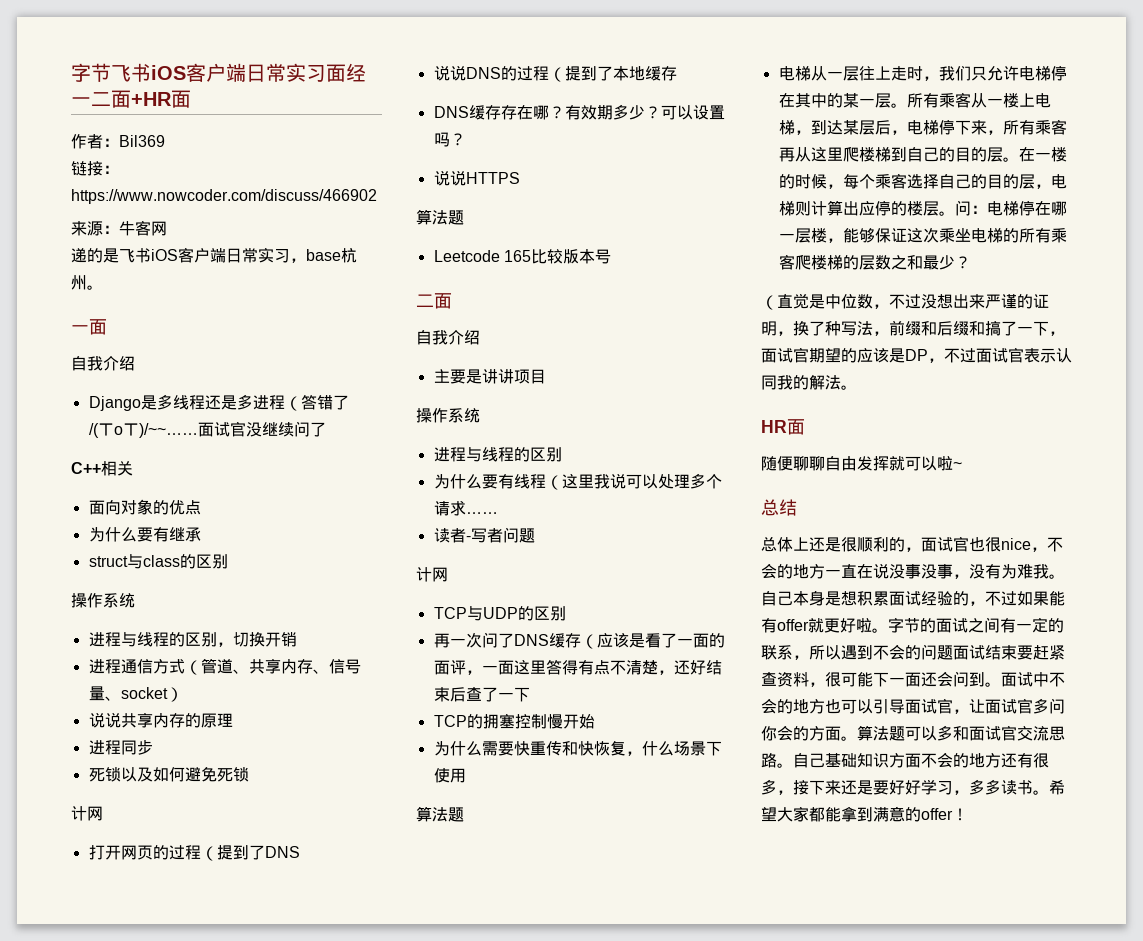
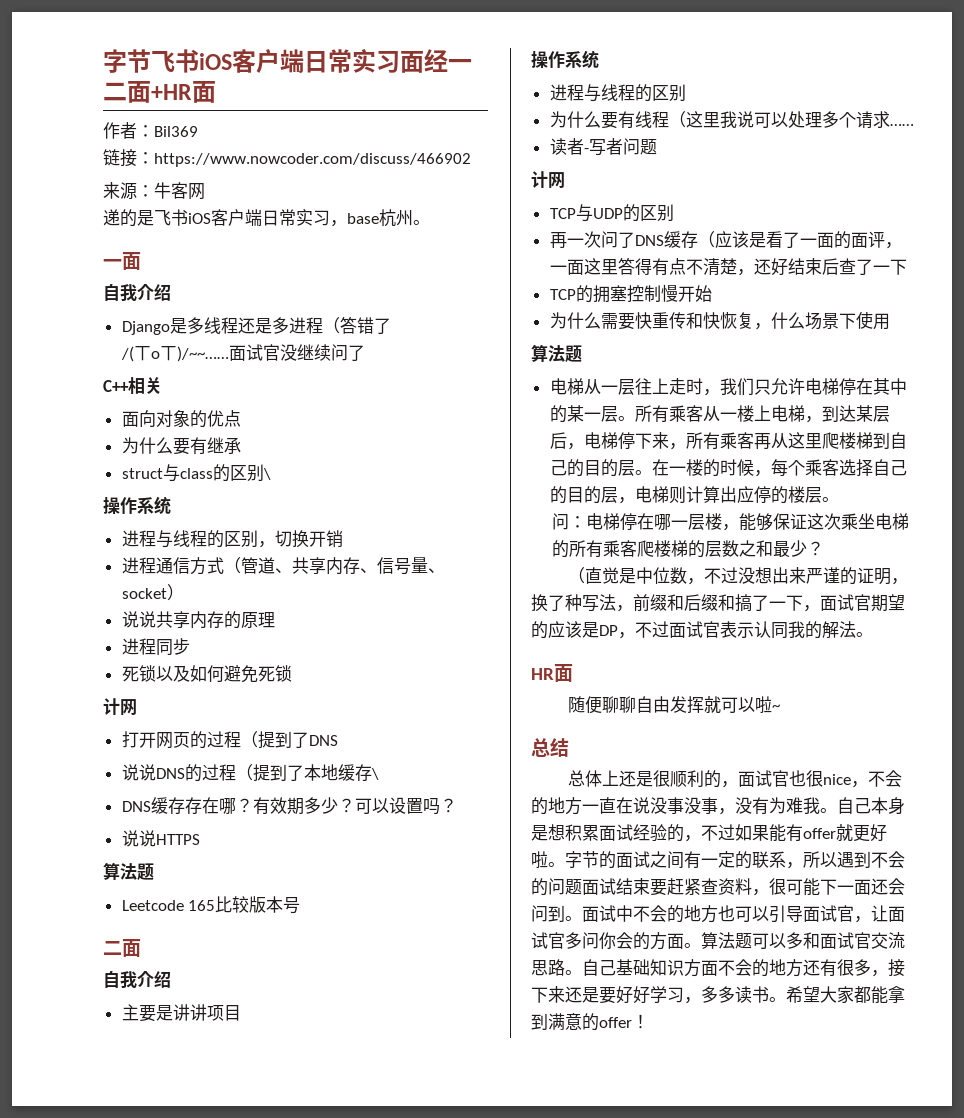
- struct与class的区别
+ struct与class的区别\
- 说说DNS的过程（提到了本地缓存
+ 说说DNS的过程（提到了本地缓存\
- 在一楼的时候，每个乘客选择自己的目的层，电梯则计算出应停的楼层。问：电梯停在哪一层楼，能够保证这次乘坐电梯的所有乘客爬楼梯的层数之和最少？
+ 在一楼的时候，每个乘客选择自己的目的层，电梯则计算出应停的楼层。
+ 问：电梯停在哪一层楼，能够保证这次乘坐电梯的所有乘客爬楼梯的层数之和最少？

